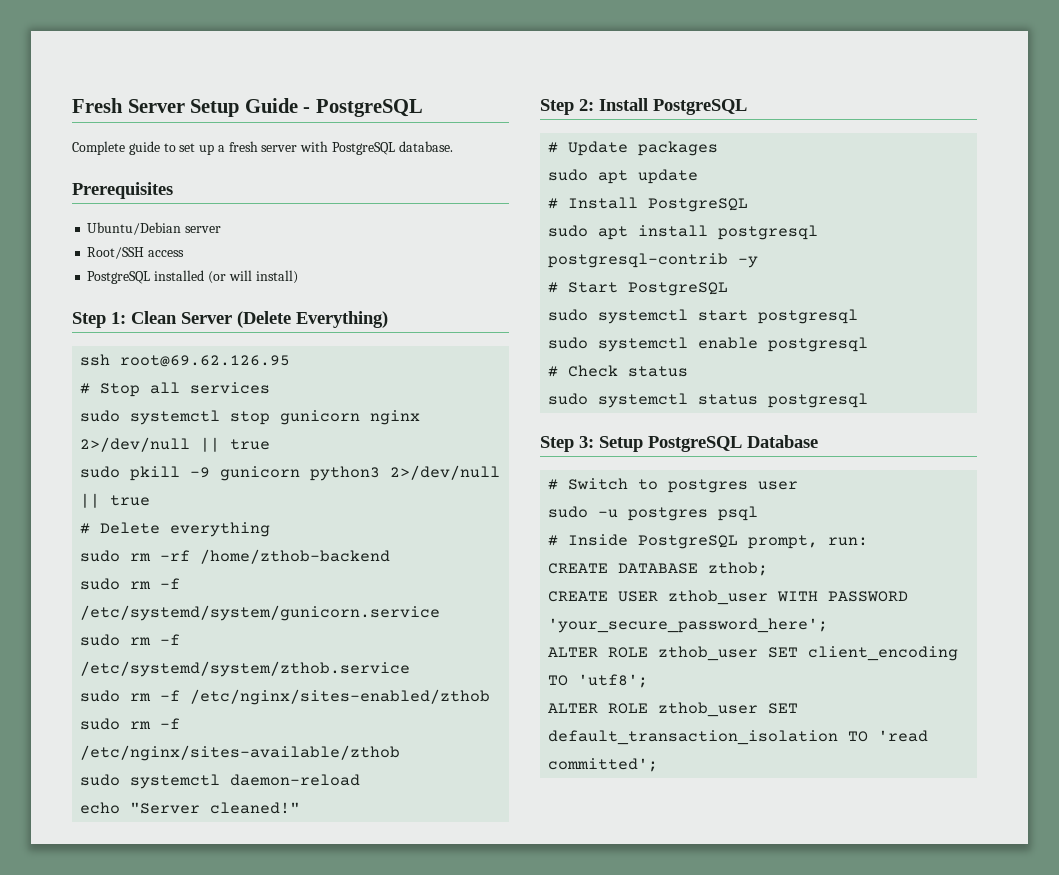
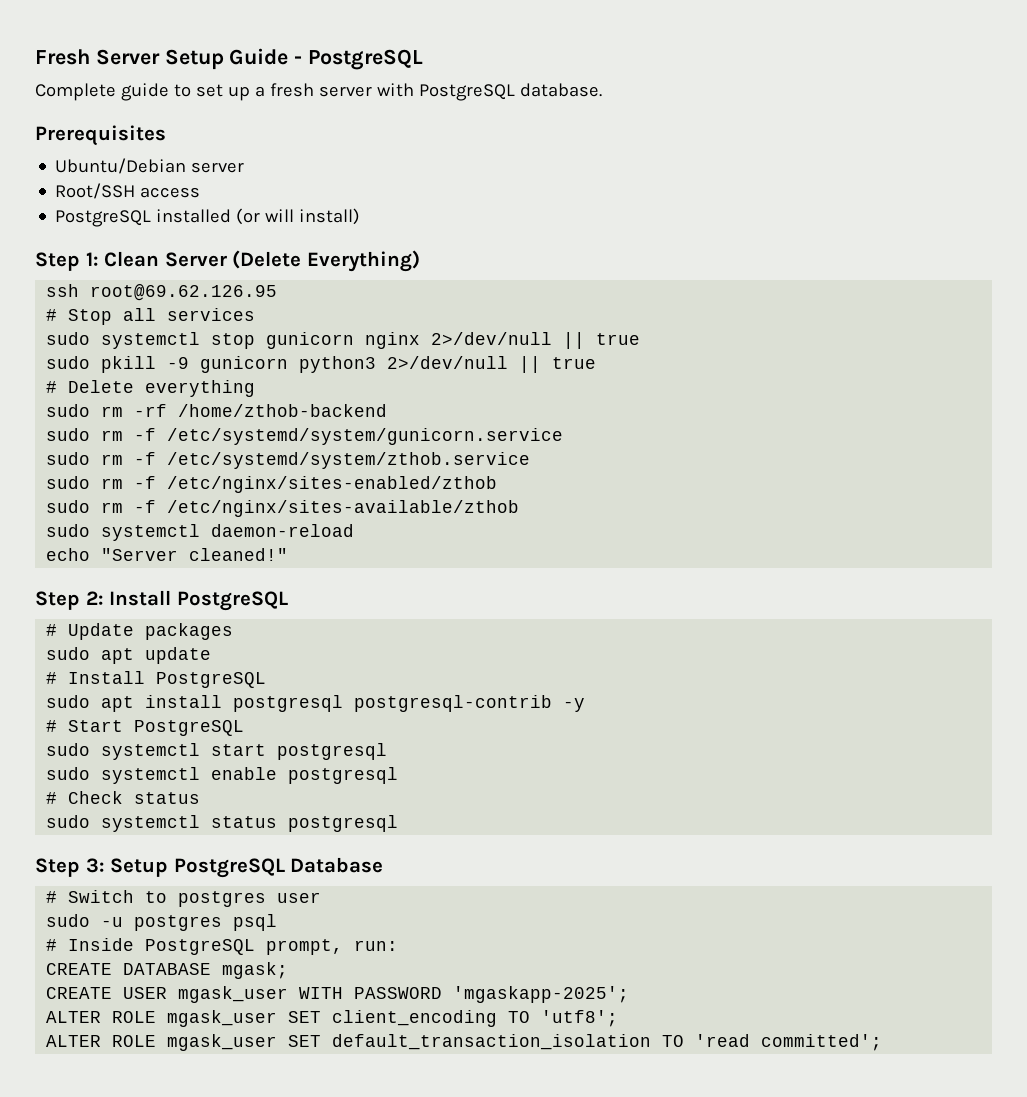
- CREATE DATABASE zthob;
+ CREATE DATABASE mgask;
- CREATE USER zthob_user WITH PASSWORD 'your_secure_password_here';
- ALTER ROLE zthob_user SET client_encoding TO 'utf8';
+ CREATE USER mgask_user WITH PASSWORD 'mgaskapp-2025';
+ ALTER ROLE mgask_user SET client_encoding TO 'utf8';
- ALTER ROLE zthob_user SET default_transaction_isolation TO 'read committed';
+ ALTER ROLE mgask_user SET default_transaction_isolation TO 'read committed';

